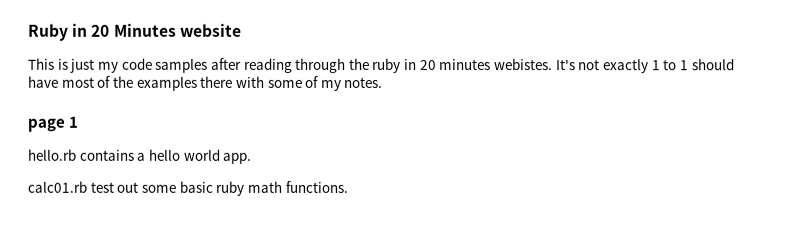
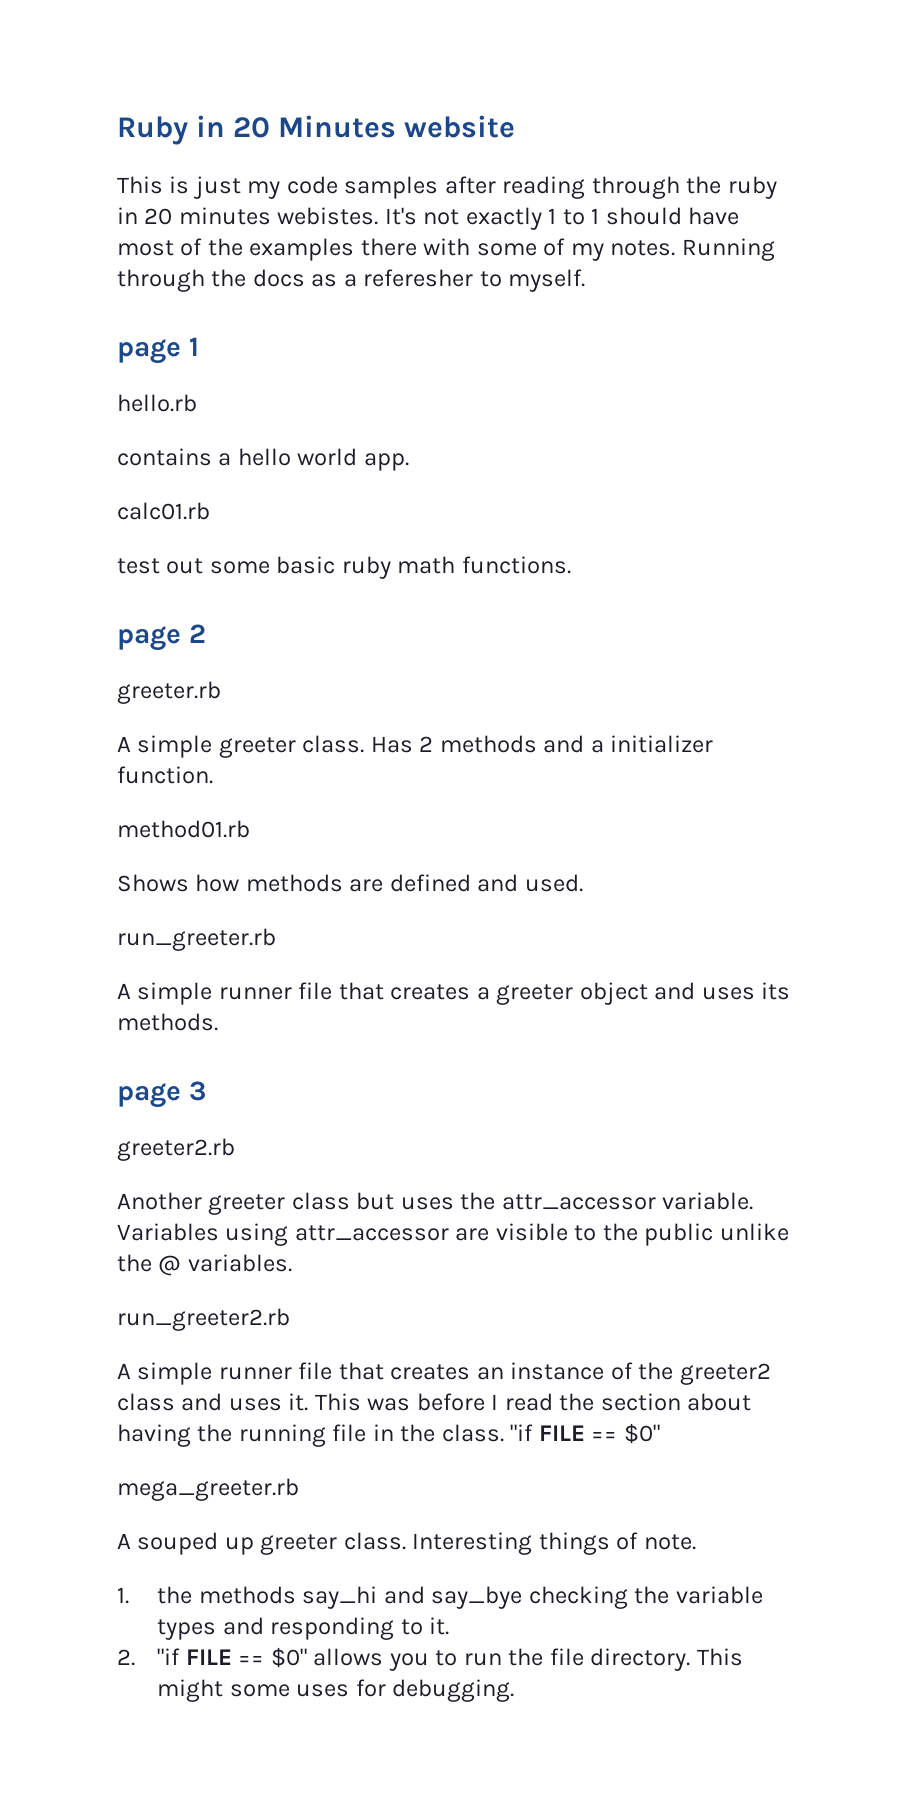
+ Running through the docs as a referesher to myself.
- hello.rb contains a hello world app.
+ hello.rb
+ contains a hello world app.
- calc01.rb test out some basic ruby math functions.
+ calc01.rb
+ test out some basic ruby math functions.
+ page 2
+ greeter.rb
+ A simple greeter class. Has 2 methods and a initializer function.
+ method01.rb
+ Shows how methods are defined and used.
+ run_greeter.rb
+ A simple runner file that creates a greeter object and uses its methods.
+ page 3
+ greeter2.rb
+ Another greeter class but uses the attr_accessor variable. Variables using attr_accessor are visible to the public unlike the @ variables.
+ run_greeter2.rb
+ A simple runner file that creates an instance of the greeter2 class and uses it. This was before I read the section about having the running file in the class. "if FILE == $0"
+ mega_greeter.rb
+ A souped up greeter class. Interesting things of note.
+ 1. the methods say_hi and say_bye checking the variable types and responding to it.
+ 2. "if FILE == $0" allows you to run the file directory. This might some uses for debugging.

